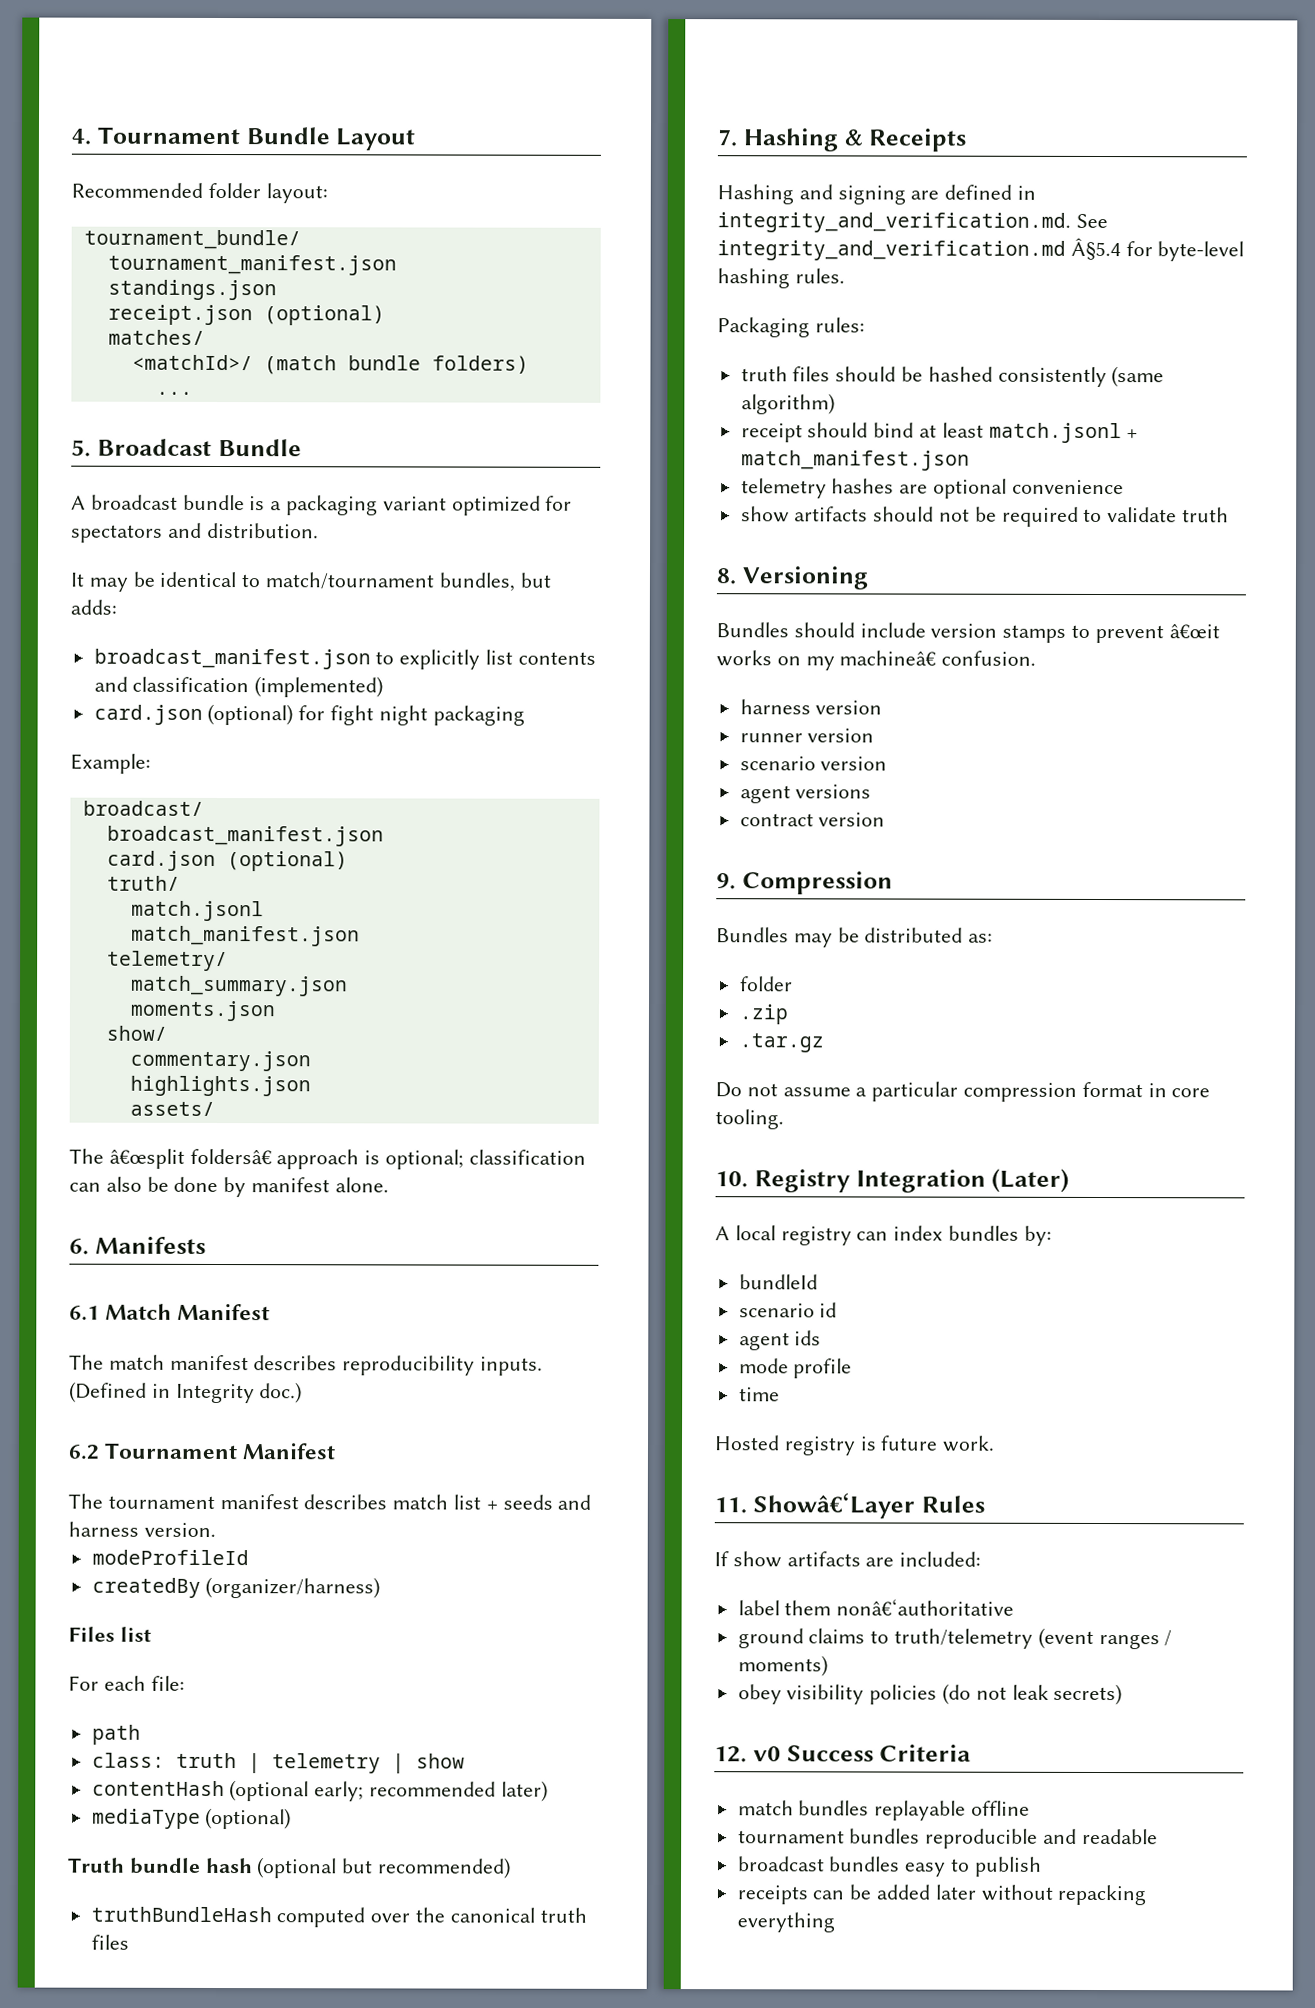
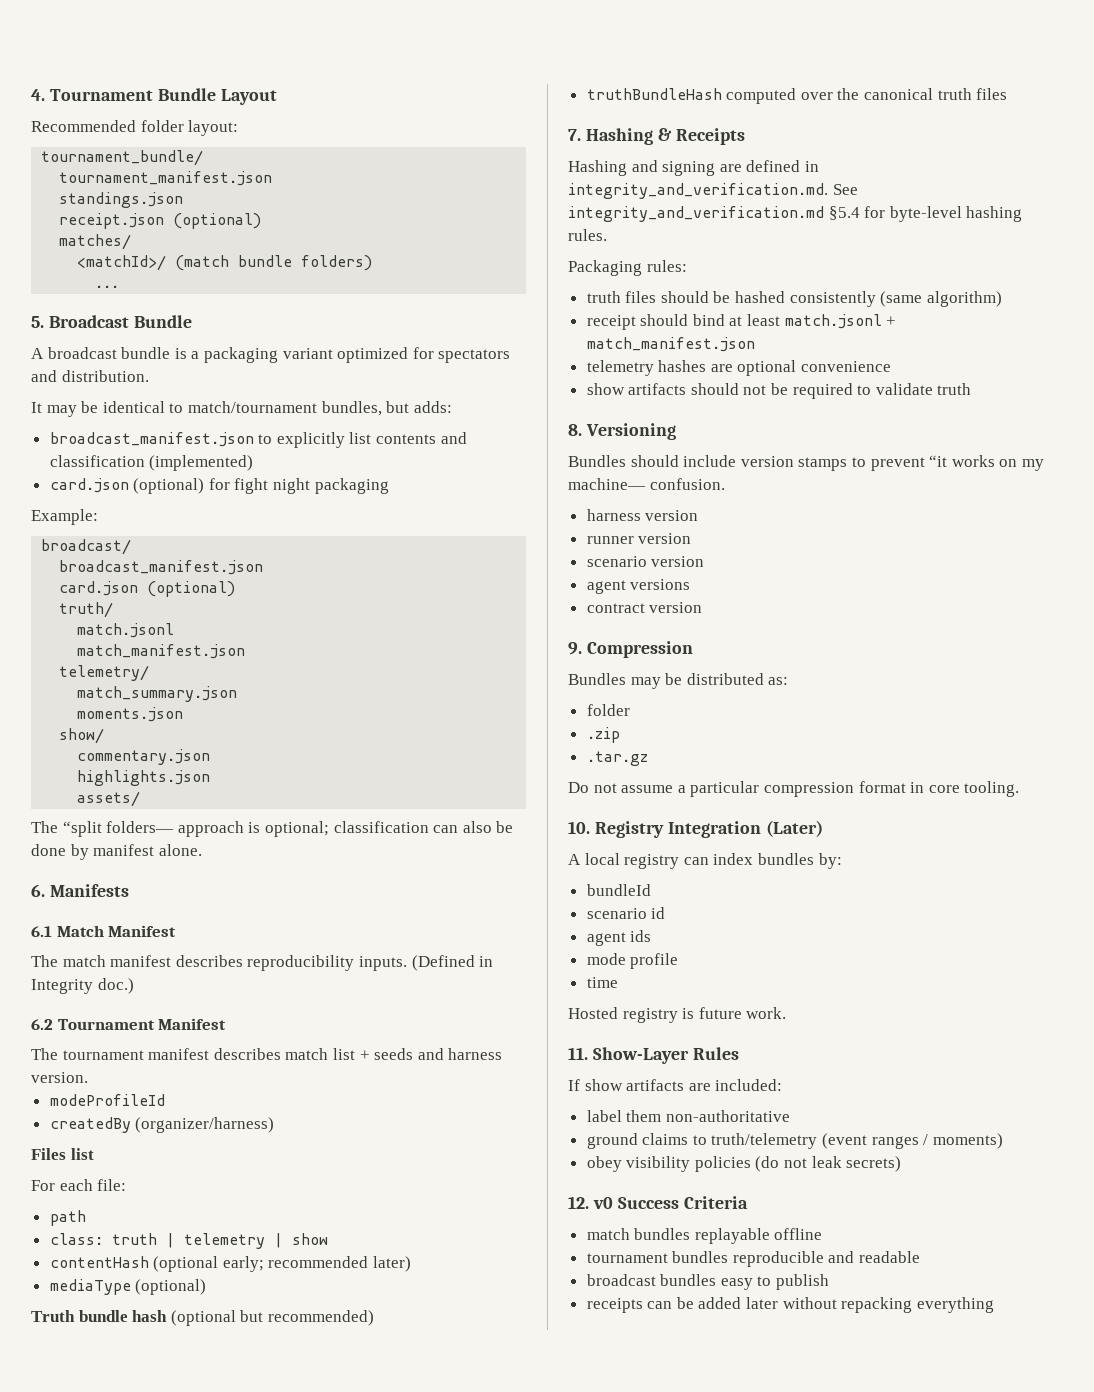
- The â€œsplit foldersâ€ approach is optional; classification can also be done by manifest alone.
+ The “split folders— approach is optional; classification can also be done by manifest alone.
- Hashing and signing are defined in integrity_and_verification.md. See integrity_and_verification.md Â§5.4 for byte-level hashing rules.
+ Hashing and signing are defined in integrity_and_verification.md. See integrity_and_verification.md §5.4 for byte-level hashing rules.
- Bundles should include version stamps to prevent â€œit works on my machineâ€ confusion.
+ Bundles should include version stamps to prevent “it works on my machine— confusion.
- 11. Showâ€‘Layer Rules
+ 11. Show-Layer Rules
- label them nonâ€‘authoritative
+ label them non-authoritative

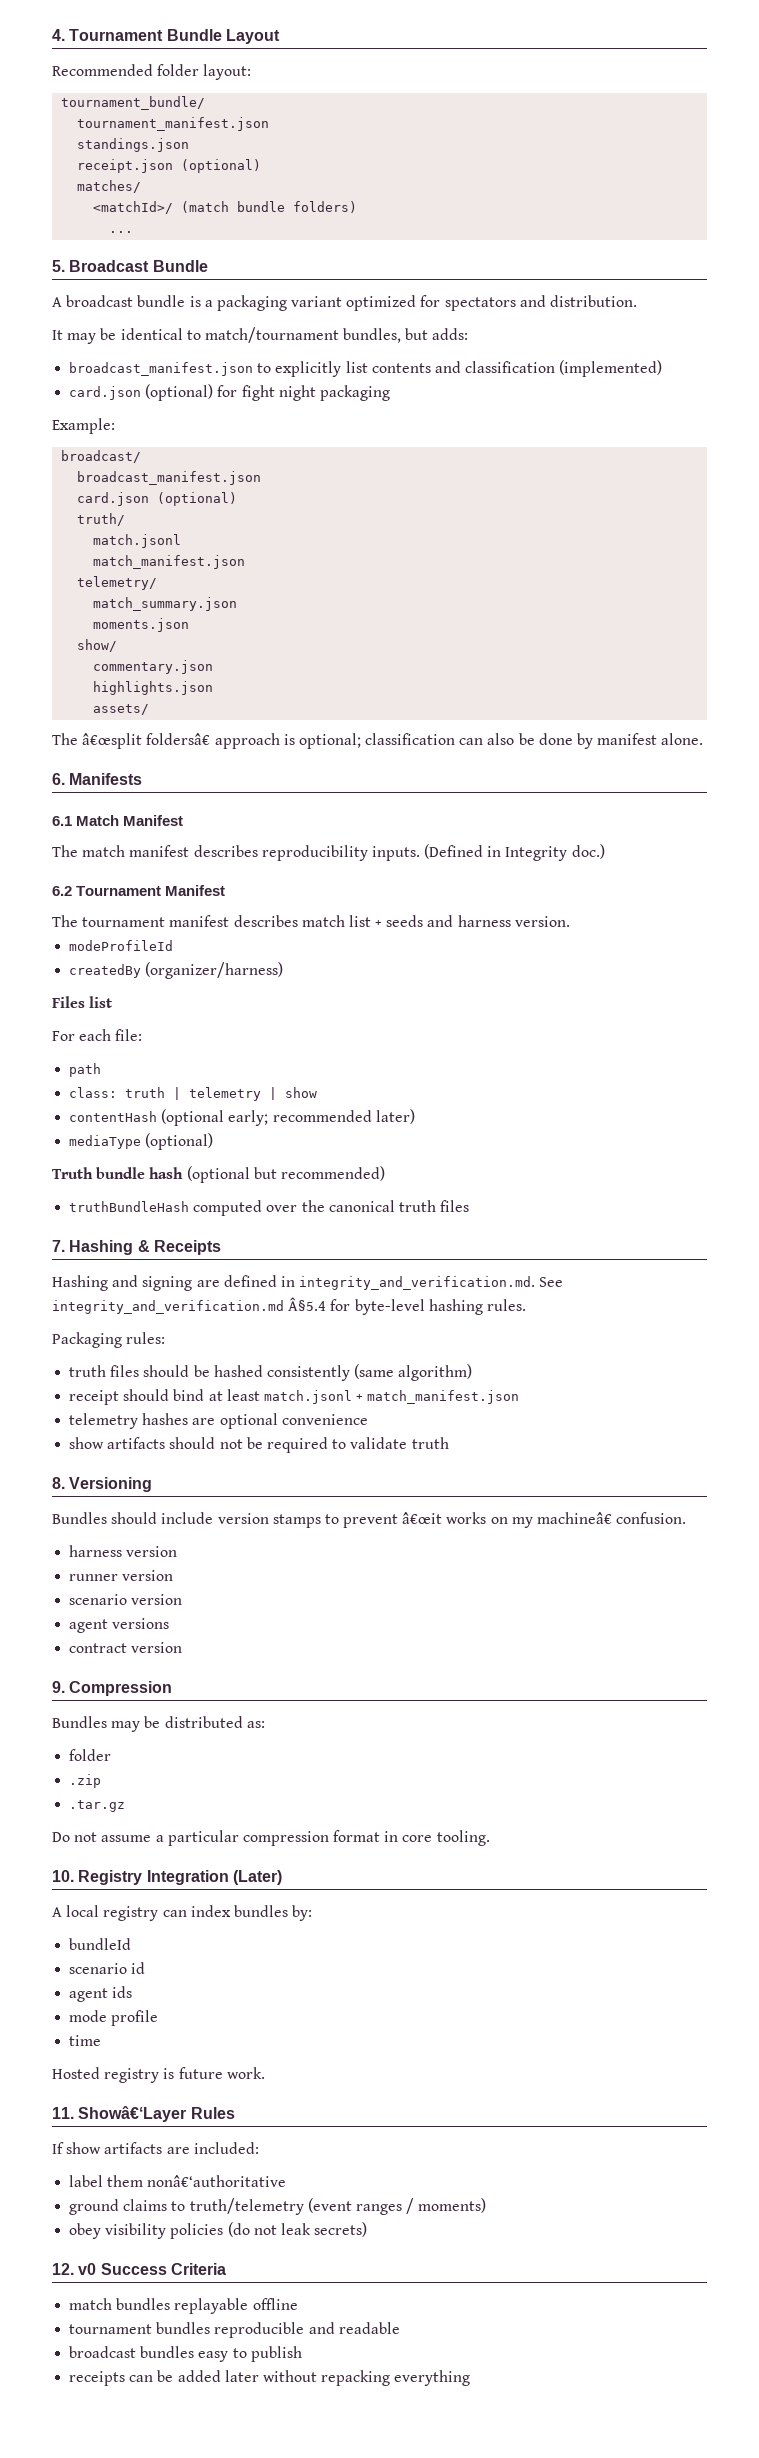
- The “split folders— approach is optional; classification can also be done by manifest alone.
+ The â€œsplit foldersâ€ approach is optional; classification can also be done by manifest alone.
- Hashing and signing are defined in integrity_and_verification.md. See integrity_and_verification.md §5.4 for byte-level hashing rules.
+ Hashing and signing are defined in integrity_and_verification.md. See integrity_and_verification.md Â§5.4 for byte-level hashing rules.
- Bundles should include version stamps to prevent “it works on my machine— confusion.
+ Bundles should include version stamps to prevent â€œit works on my machineâ€ confusion.
- 11. Show-Layer Rules
+ 11. Showâ€‘Layer Rules
- label them non-authoritative
+ label them nonâ€‘authoritative

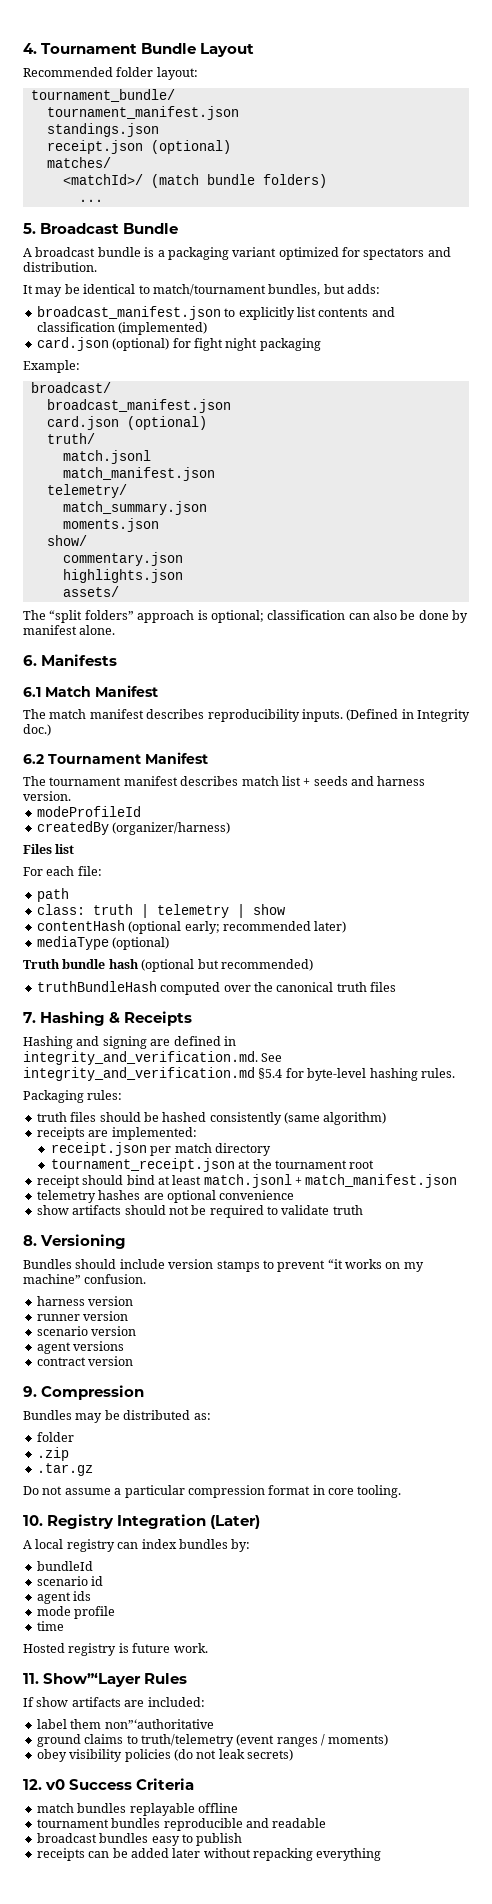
- The â€œsplit foldersâ€ approach is optional; classification can also be done by manifest alone.
+ The “split folders” approach is optional; classification can also be done by manifest alone.
- Hashing and signing are defined in integrity_and_verification.md. See integrity_and_verification.md Â§5.4 for byte-level hashing rules.
+ Hashing and signing are defined in integrity_and_verification.md. See integrity_and_verification.md §5.4 for byte-level hashing rules.
+ receipts are implemented:
+ receipt.json per match directory
+ tournament_receipt.json at the tournament root
- Bundles should include version stamps to prevent â€œit works on my machineâ€ confusion.
+ Bundles should include version stamps to prevent “it works on my machine” confusion.
- 11. Showâ€‘Layer Rules
+ 11. Show”‘Layer Rules
- label them nonâ€‘authoritative
+ label them non”‘authoritative

